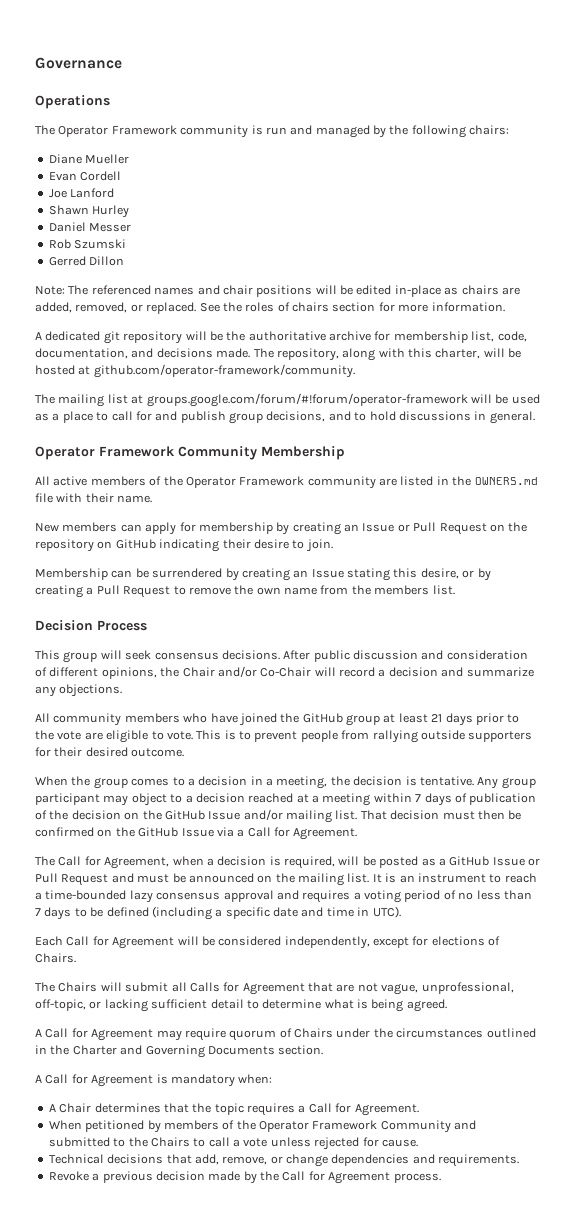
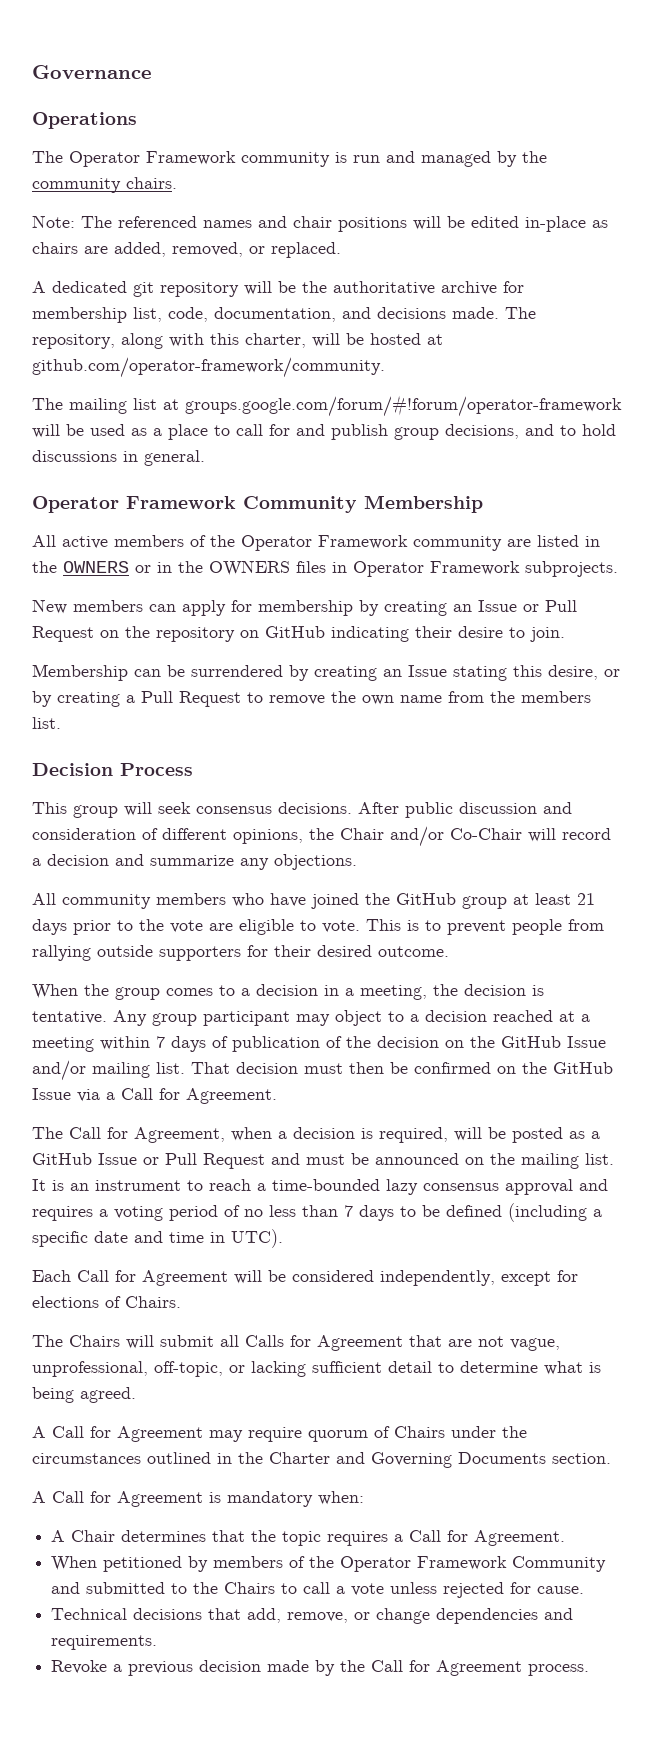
- The Operator Framework community is run and managed by the following chairs:
- Diane Mueller
- Evan Cordell
- Joe Lanford
- Shawn Hurley
- Daniel Messer
- Rob Szumski
- Gerred Dillon
+ The Operator Framework community is run and managed by the community chairs.
- See the roles of chairs section for more information.
- All active members of the Operator Framework community are listed in the OWNERS.md file with their name.
+ All active members of the Operator Framework community are listed in the OWNERS or in the OWNERS files in Operator Framework subprojects.

